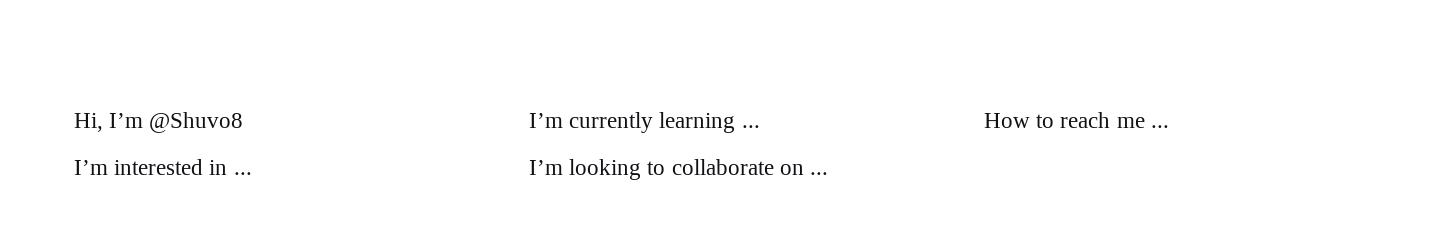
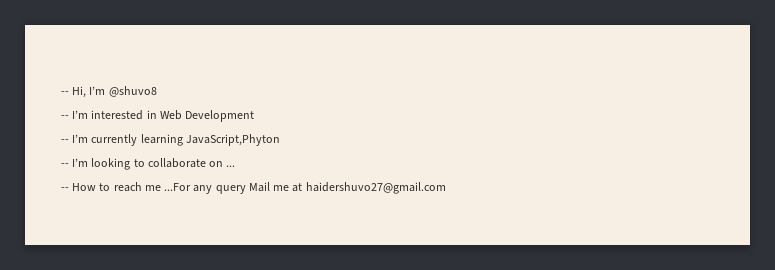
- Hi, I’m @Shuvo8
- I’m interested in ...
- I’m currently learning ...
- I’m looking to collaborate on ...
+ -- Hi, I’m @shuvo8
+ -- I’m interested in Web Development
+ -- I’m currently learning JavaScript,Phyton
+ -- I’m looking to collaborate on ...
- How to reach me ...
+ -- How to reach me ...For any query Mail me at haidershuvo27@gmail.com

